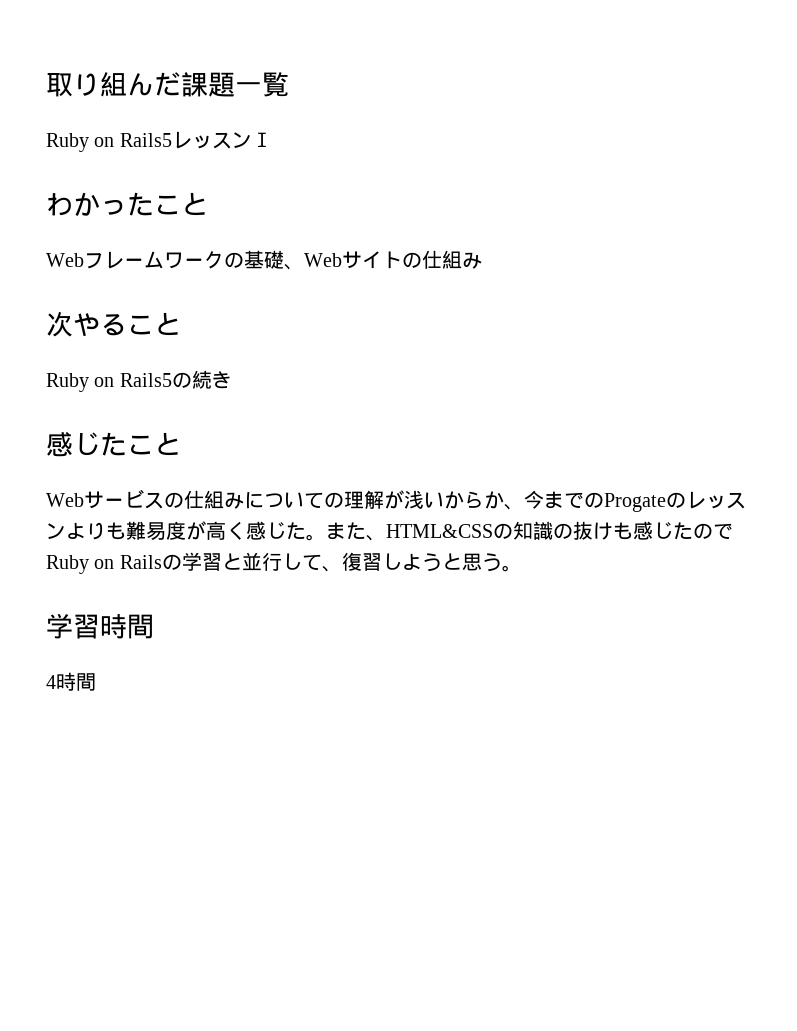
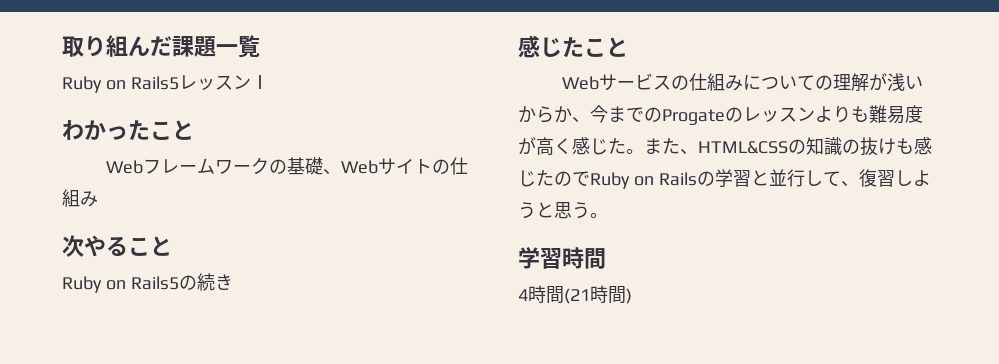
- 4時間
+ 4時間(21時間)

